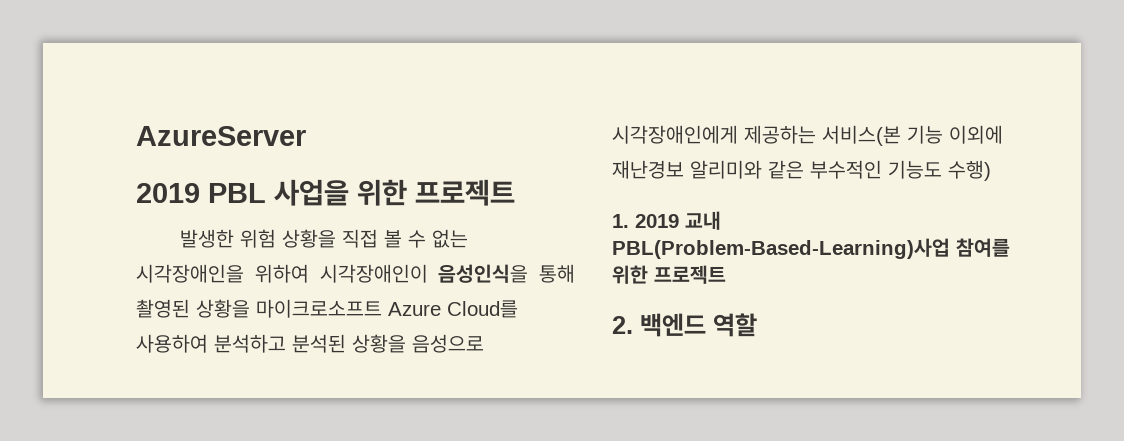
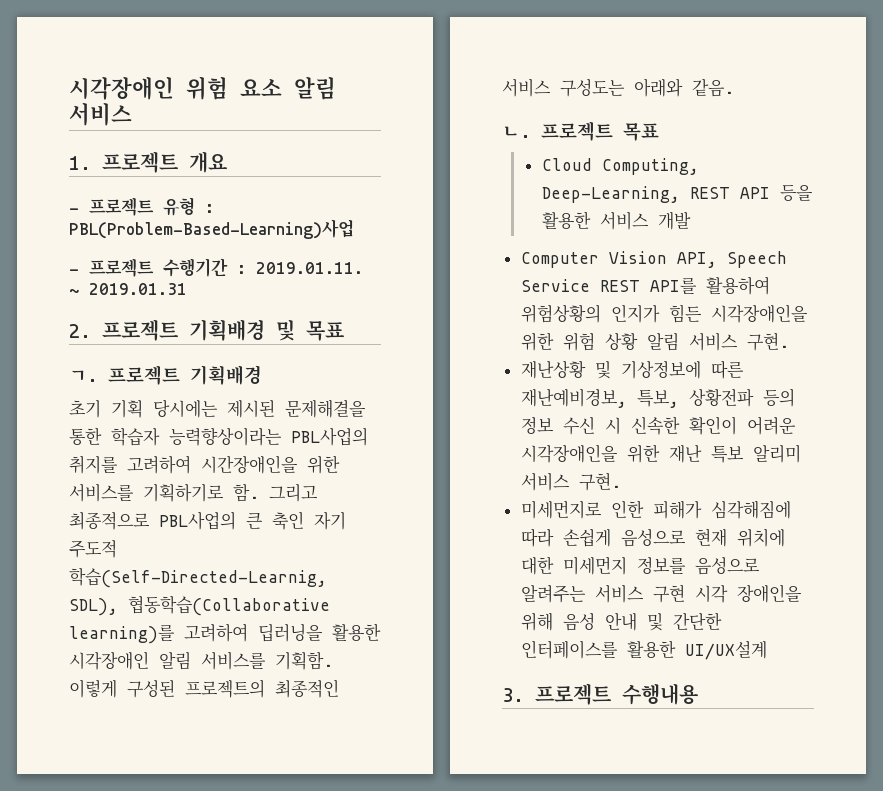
- AzureServer
- 2019 PBL 사업을 위한 프로젝트
- 발생한 위험 상황을 직접 볼 수 없는 시각장애인을 위하여 시각장애인이 음성인식을 통해 촬영된 상황을 마이크로소프트 Azure Cloud를 사용하여 분석하고 분석된 상황을 음성으로 시각장애인에게 제공하는 서비스(본 기능 이외에 재난경보 알리미와 같은 부수적인 기능도 수행)
- 1. 2019 교내 PBL(Problem-Based-Learning)사업 참여를 위한 프로젝트
- 2. 백엔드 역할
+ 시각장애인 위험 요소 알림 서비스
+ 1. 프로젝트 개요
+ - 프로젝트 유형 : PBL(Problem-Based-Learning)사업
+ - 프로젝트 수행기간 : 2019.01.11. ~ 2019.01.31
+ 2. 프로젝트 기획배경 및 목표
+ ㄱ. 프로젝트 기획배경
+ 초기 기획 당시에는 제시된 문제해결을 통한 학습자 능력향상이라는 PBL사업의 취지를 고려하여 시간장애인을 위한 서비스를 기획하기로 함. 그리고 최종적으로 PBL사업의 큰 축인 자기 주도적 학습(Self-Directed-Learnig, SDL), 협동학습(Collaborative learning)를 고려하여 딥러닝을 활용한 시각장애인 알림 서비스를 기획함. 이렇게 구성된 프로젝트의 최종적인 서비스 구성도는 아래와 같음.
+ ㄴ. 프로젝트 목표
+ Cloud Computing, Deep-Learning, REST API 등을 활용한 서비스 개발
+ Computer Vision API, Speech Service REST API를 활용하여 위험상황의 인지가 힘든 시각장애인을 위한 위험 상황 알림 서비스 구현.
+ 재난상황 및 기상정보에 따른 재난예비경보, 특보, 상황전파 등의 정보 수신 시 신속한 확인이 어려운 시각장애인을 위한 재난 특보 알리미 서비스 구현.
+ 미세먼지로 인한 피해가 심각해짐에 따라 손쉽게 음성으로 현재 위치에 대한 미세먼지 정보를 음성으로 알려주는 서비스 구현 시각 장애인을 위해 음성 안내 및 간단한 인터페이스를 활용한 UI/UX설계
+ 3. 프로젝트 수행내용

